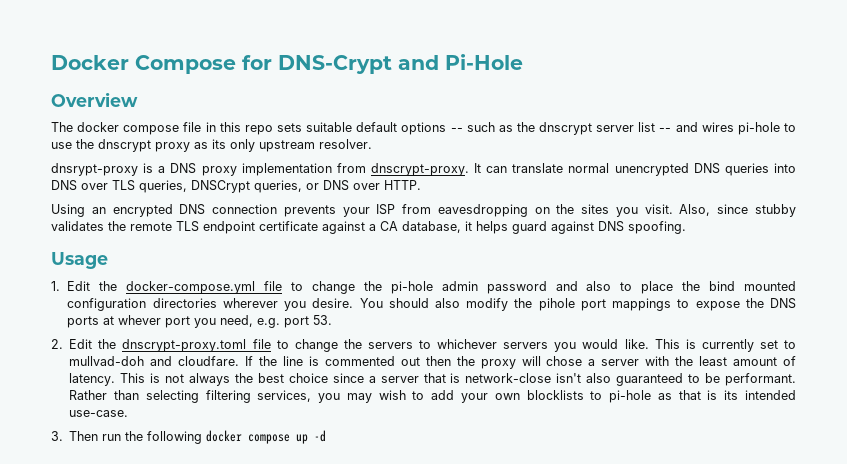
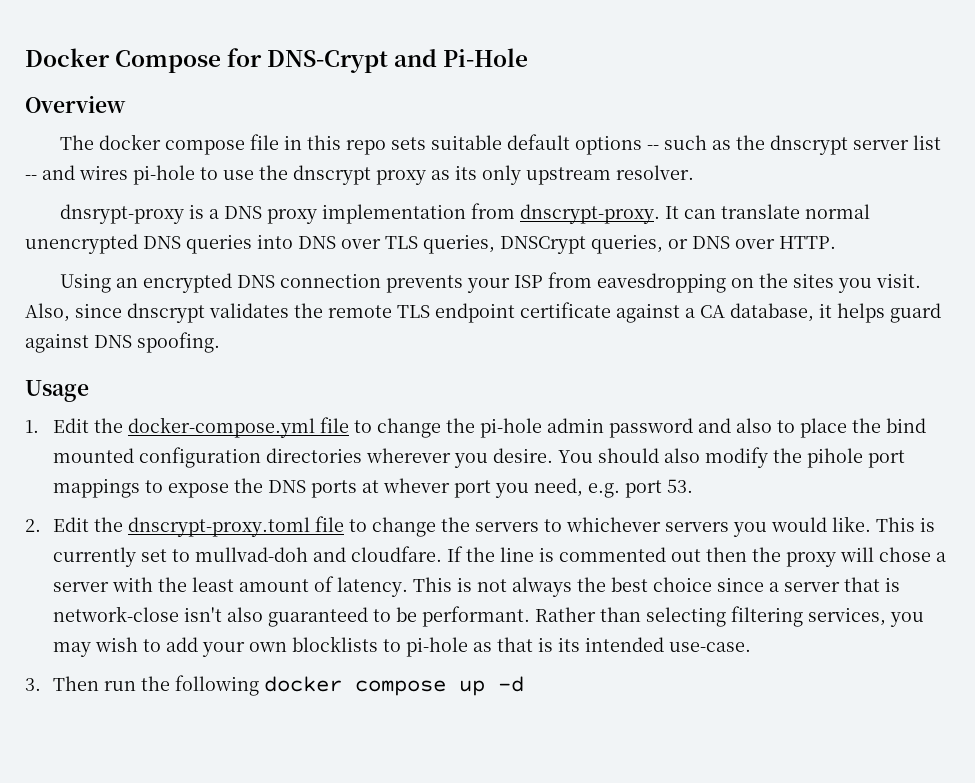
- Also, since stubby validates the remote TLS endpoint certificate against a CA database, it helps guard against DNS spoofing.
+ Also, since dnscrypt validates the remote TLS endpoint certificate against a CA database, it helps guard against DNS spoofing.

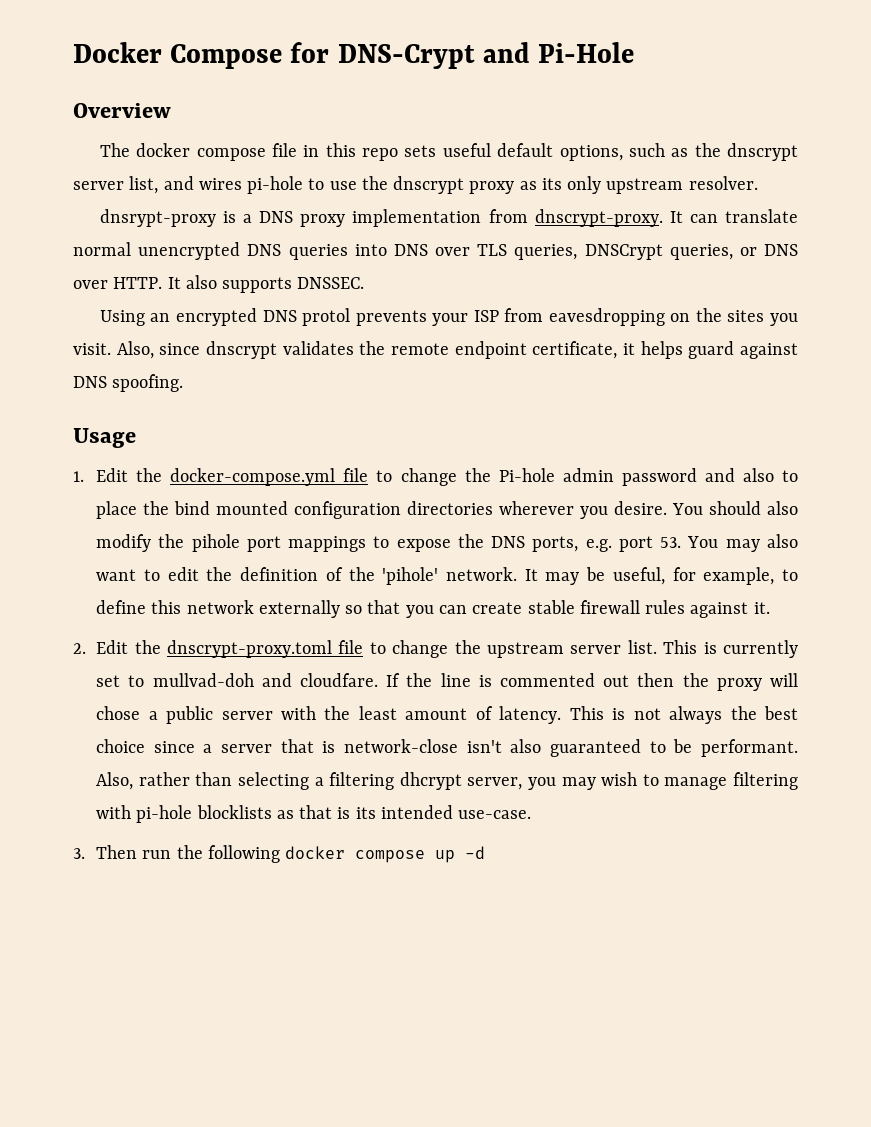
- The docker compose file in this repo sets suitable default options -- such as the dnscrypt server list -- and wires pi-hole to use the dnscrypt proxy as its only upstream resolver.
+ The docker compose file in this repo sets useful default options, such as the dnscrypt server list, and wires pi-hole to use the dnscrypt proxy as its only upstream resolver.
+ It also supports DNSSEC.
- Using an encrypted DNS connection prevents your ISP from eavesdropping on the sites you visit.
+ Using an encrypted DNS protol prevents your ISP from eavesdropping on the sites you visit.
- Also, since dnscrypt validates the remote TLS endpoint certificate against a CA database, it helps guard against DNS spoofing.
+ Also, since dnscrypt validates the remote endpoint certificate, it helps guard against DNS spoofing.
- 1. Edit the docker-compose.yml file to change the pi-hole admin password and also to place the bind mounted configuration directories wherever you desire.
+ 1. Edit the docker-compose.yml file to change the Pi-hole admin password and also to place the bind mounted configuration directories wherever you desire.
- You should also modify the pihole port mappings to expose the DNS ports at whever port you need, e.g. port 53.
+ You should also modify the pihole port mappings to expose the DNS ports, e.g. port 53. You may also want to edit the definition of the 'pihole' network. It may be useful, for example, to define this network externally so that you can create stable firewall rules against it.
- 2. Edit the dnscrypt-proxy.toml file to change the servers to whichever servers you would like.
+ 2. Edit the dnscrypt-proxy.toml file to change the upstream server list.
- If the line is commented out then the proxy will chose a server with the least amount of latency.
+ If the line is commented out then the proxy will chose a public server with the least amount of latency.
- Rather than selecting filtering services, you may wish to add your own blocklists to pi-hole as that is its intended use-case.
+ Also, rather than selecting a filtering dhcrypt server, you may wish to manage filtering with pi-hole blocklists as that is its intended use-case.

